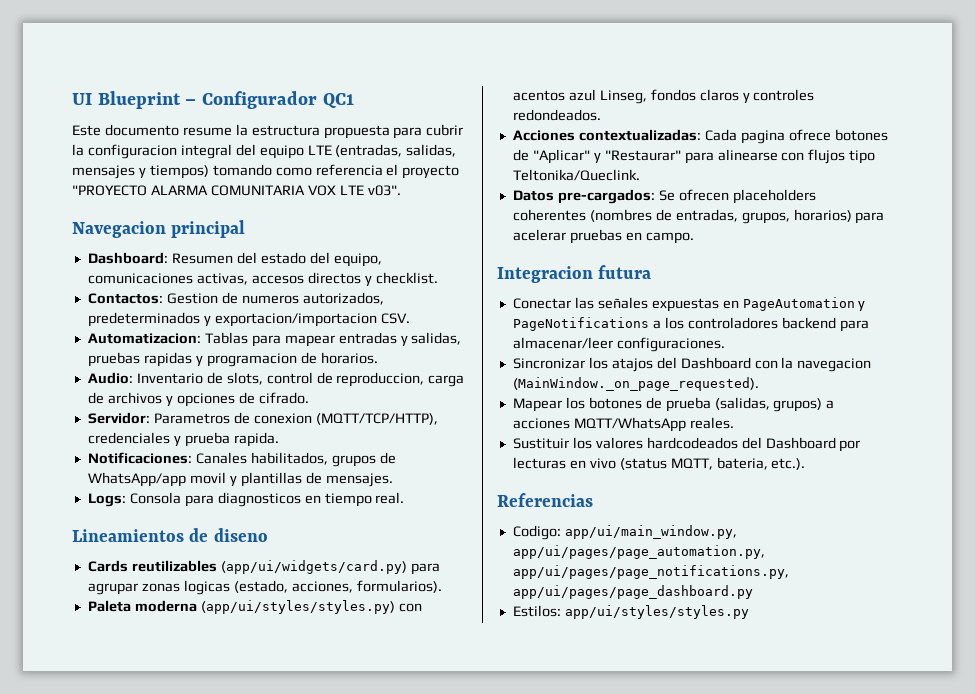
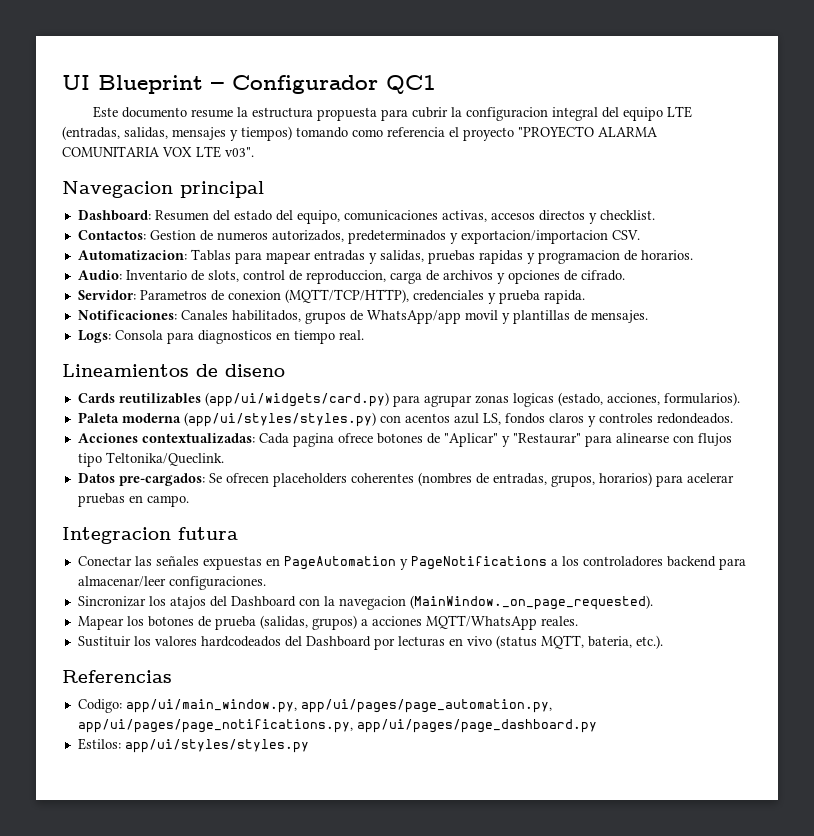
- Paleta moderna (app/ui/styles/styles.py) con acentos azul Linseg, fondos claros y controles redondeados.
+ Paleta moderna (app/ui/styles/styles.py) con acentos azul LS, fondos claros y controles redondeados.

